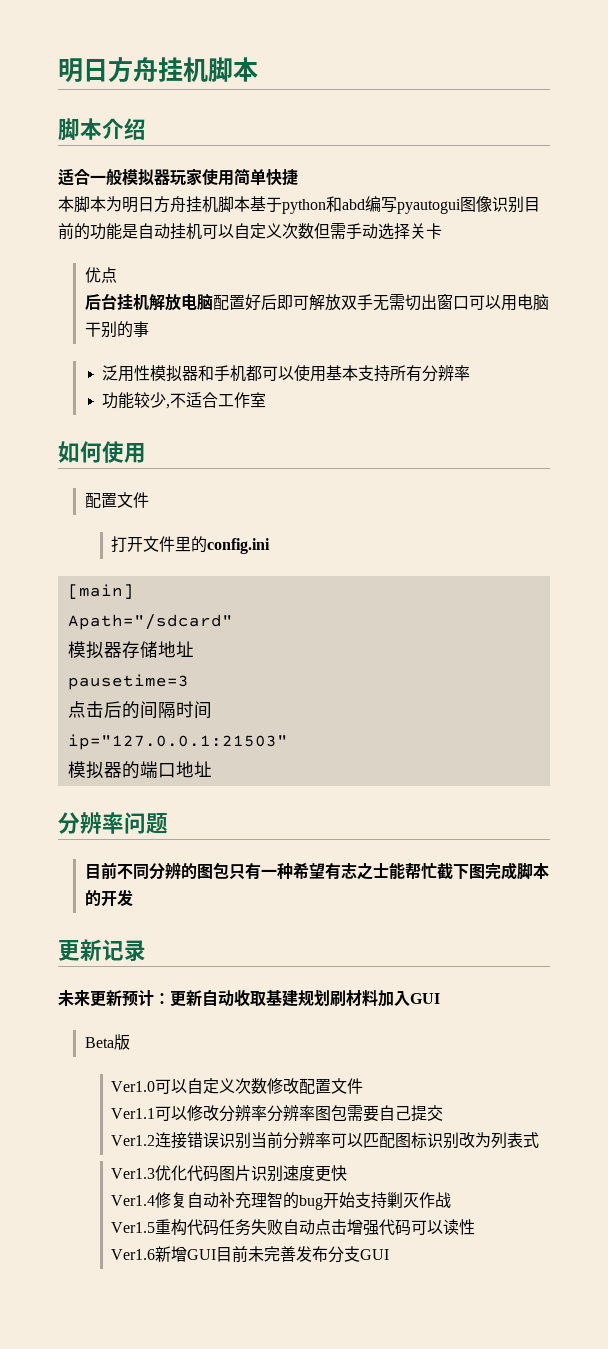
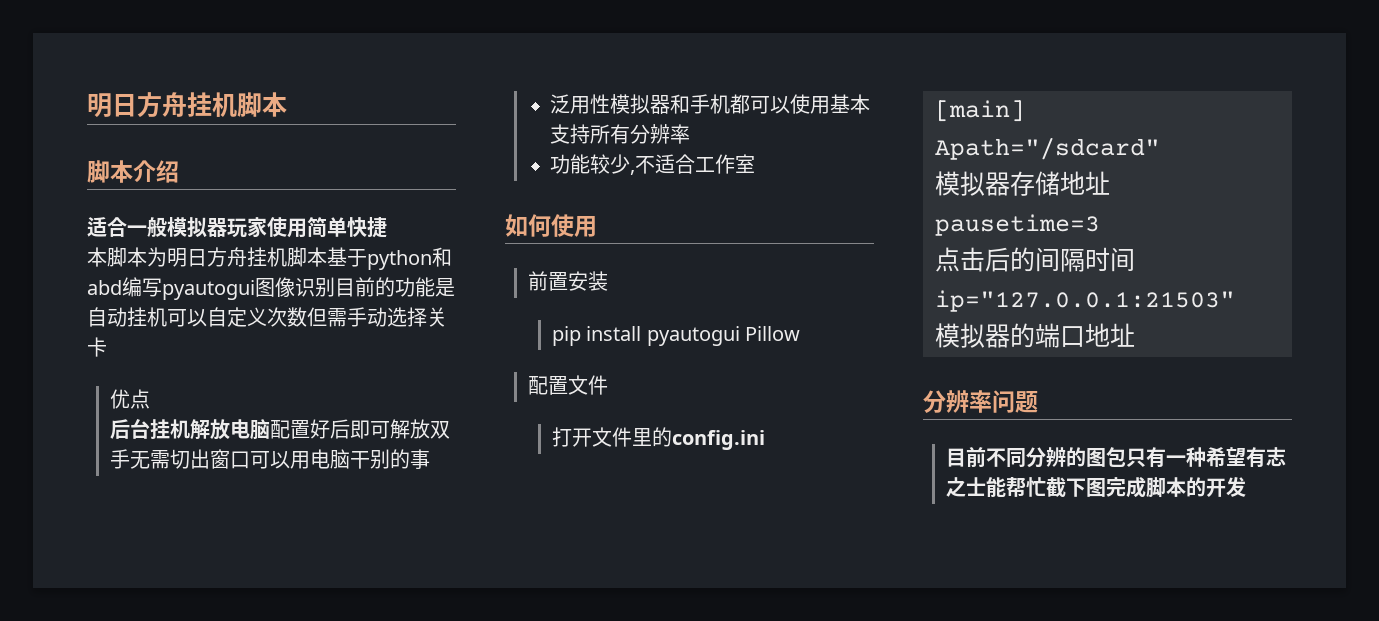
+ 前置安装
+ pip install pyautogui Pillow
- 更新记录
- 未来更新预计：更新自动收取基建规划刷材料加入GUI
- Beta版
- Ver1.0可以自定义次数修改配置文件
- Ver1.1可以修改分辨率分辨率图包需要自己提交
- Ver1.2连接错误识别当前分辨率可以匹配图标识别改为列表式
- Ver1.3优化代码图片识别速度更快
- Ver1.4修复自动补充理智的bug开始支持剿灭作战
- Ver1.5重构代码任务失败自动点击增强代码可以读性
- Ver1.6新增GUI目前未完善发布分支GUI

